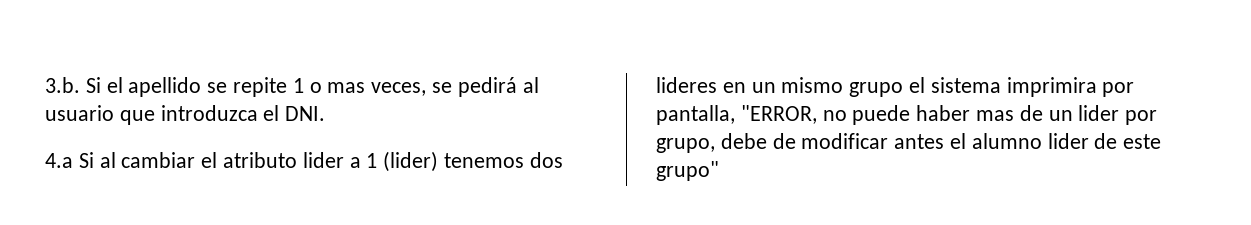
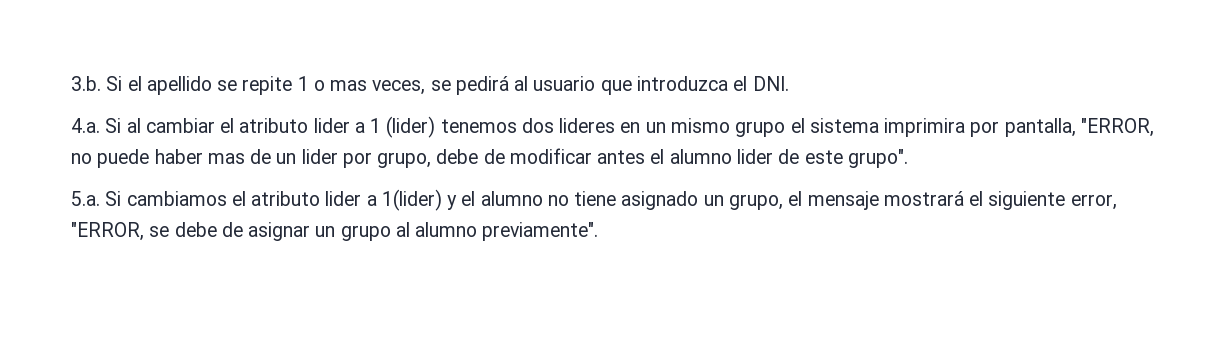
- 4.a Si al cambiar el atributo lider a 1 (lider) tenemos dos lideres en un mismo grupo el sistema imprimira por pantalla, "ERROR, no puede haber mas de un lider por grupo, debe de modificar antes el alumno lider de este grupo"
+ 4.a. Si al cambiar el atributo lider a 1 (lider) tenemos dos lideres en un mismo grupo el sistema imprimira por pantalla, "ERROR, no puede haber mas de un lider por grupo, debe de modificar antes el alumno lider de este grupo".
+ 5.a. Si cambiamos el atributo lider a 1(lider) y el alumno no tiene asignado un grupo, el mensaje mostrará el siguiente error, "ERROR, se debe de asignar un grupo al alumno previamente".

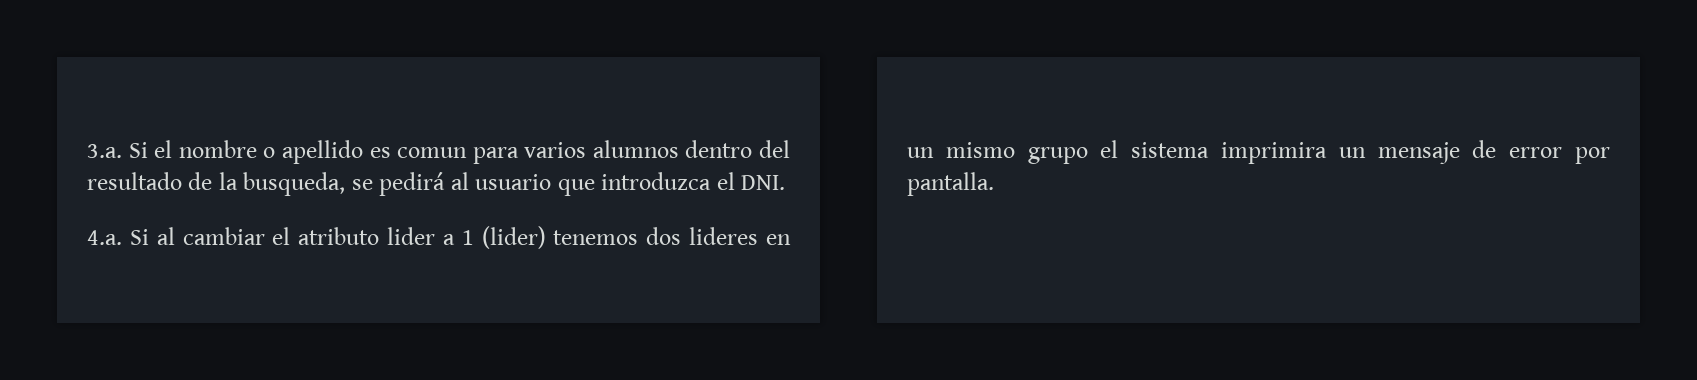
- 3.b. Si el apellido se repite 1 o mas veces, se pedirá al usuario que introduzca el DNI.
+ 3.a. Si el nombre o apellido es comun para varios alumnos dentro del resultado de la busqueda, se pedirá al usuario que introduzca el DNI.
- 4.a. Si al cambiar el atributo lider a 1 (lider) tenemos dos lideres en un mismo grupo el sistema imprimira por pantalla, "ERROR, no puede haber mas de un lider por grupo, debe de modificar antes el alumno lider de este grupo".
- 5.a. Si cambiamos el atributo lider a 1(lider) y el alumno no tiene asignado un grupo, el mensaje mostrará el siguiente error, "ERROR, se debe de asignar un grupo al alumno previamente".
+ 4.a. Si al cambiar el atributo lider a 1 (lider) tenemos dos lideres en un mismo grupo el sistema imprimira un mensaje de error por pantalla.

